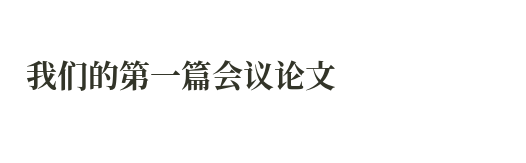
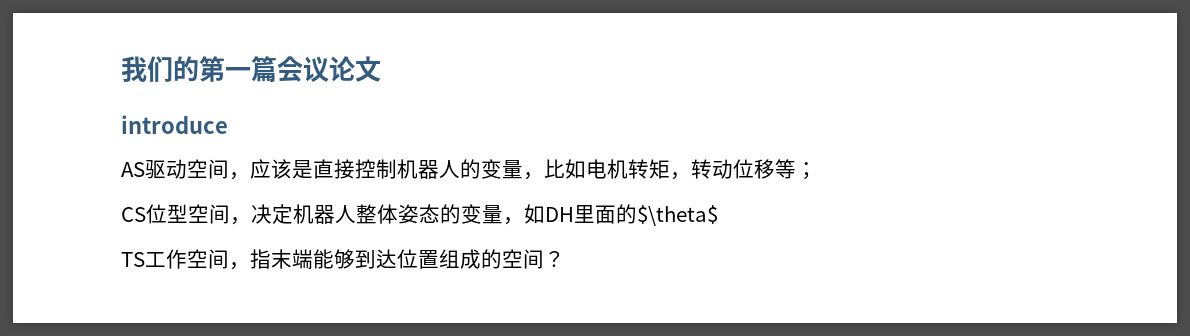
+ introduce
+ AS驱动空间，应该是直接控制机器人的变量，比如电机转矩，转动位移等；
+ CS位型空间，决定机器人整体姿态的变量，如DH里面的$\theta$
+ TS工作空间，指末端能够到达位置组成的空间？

